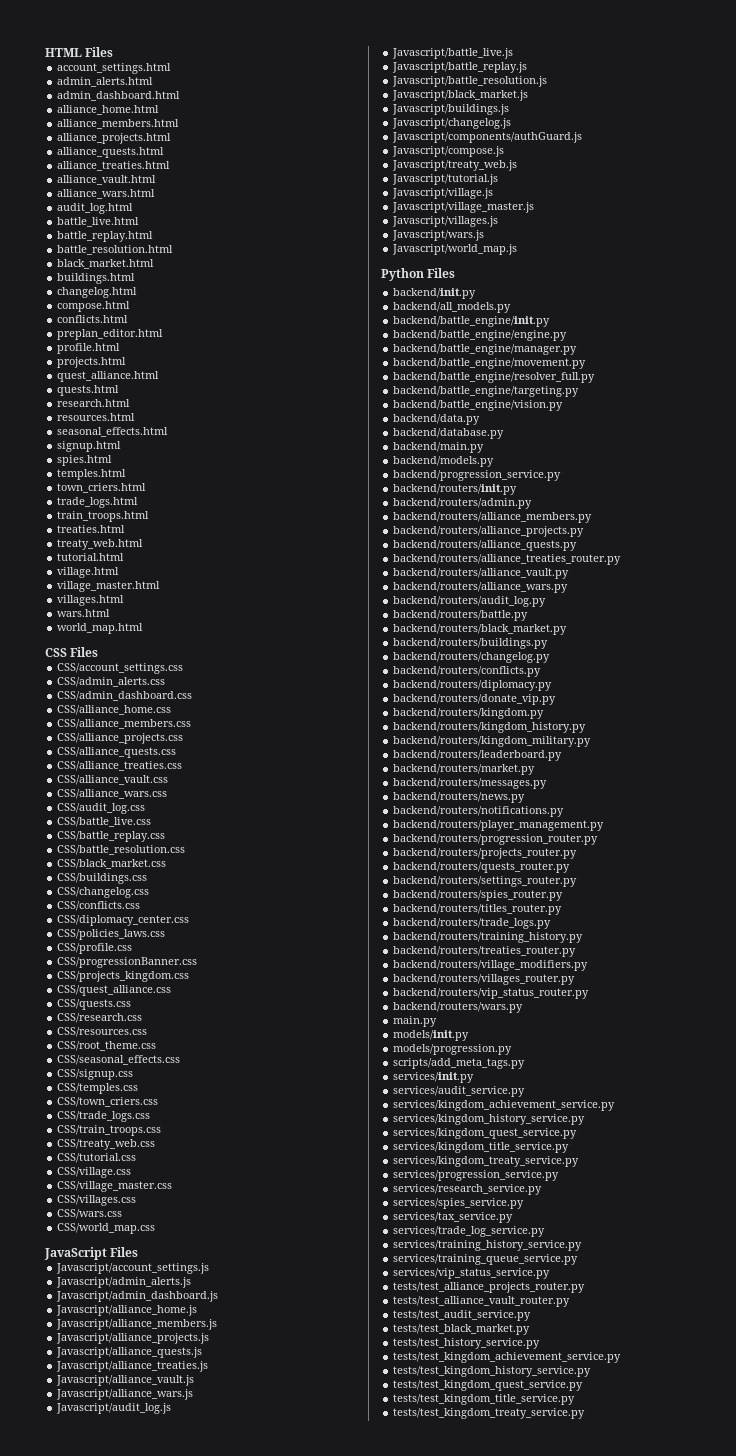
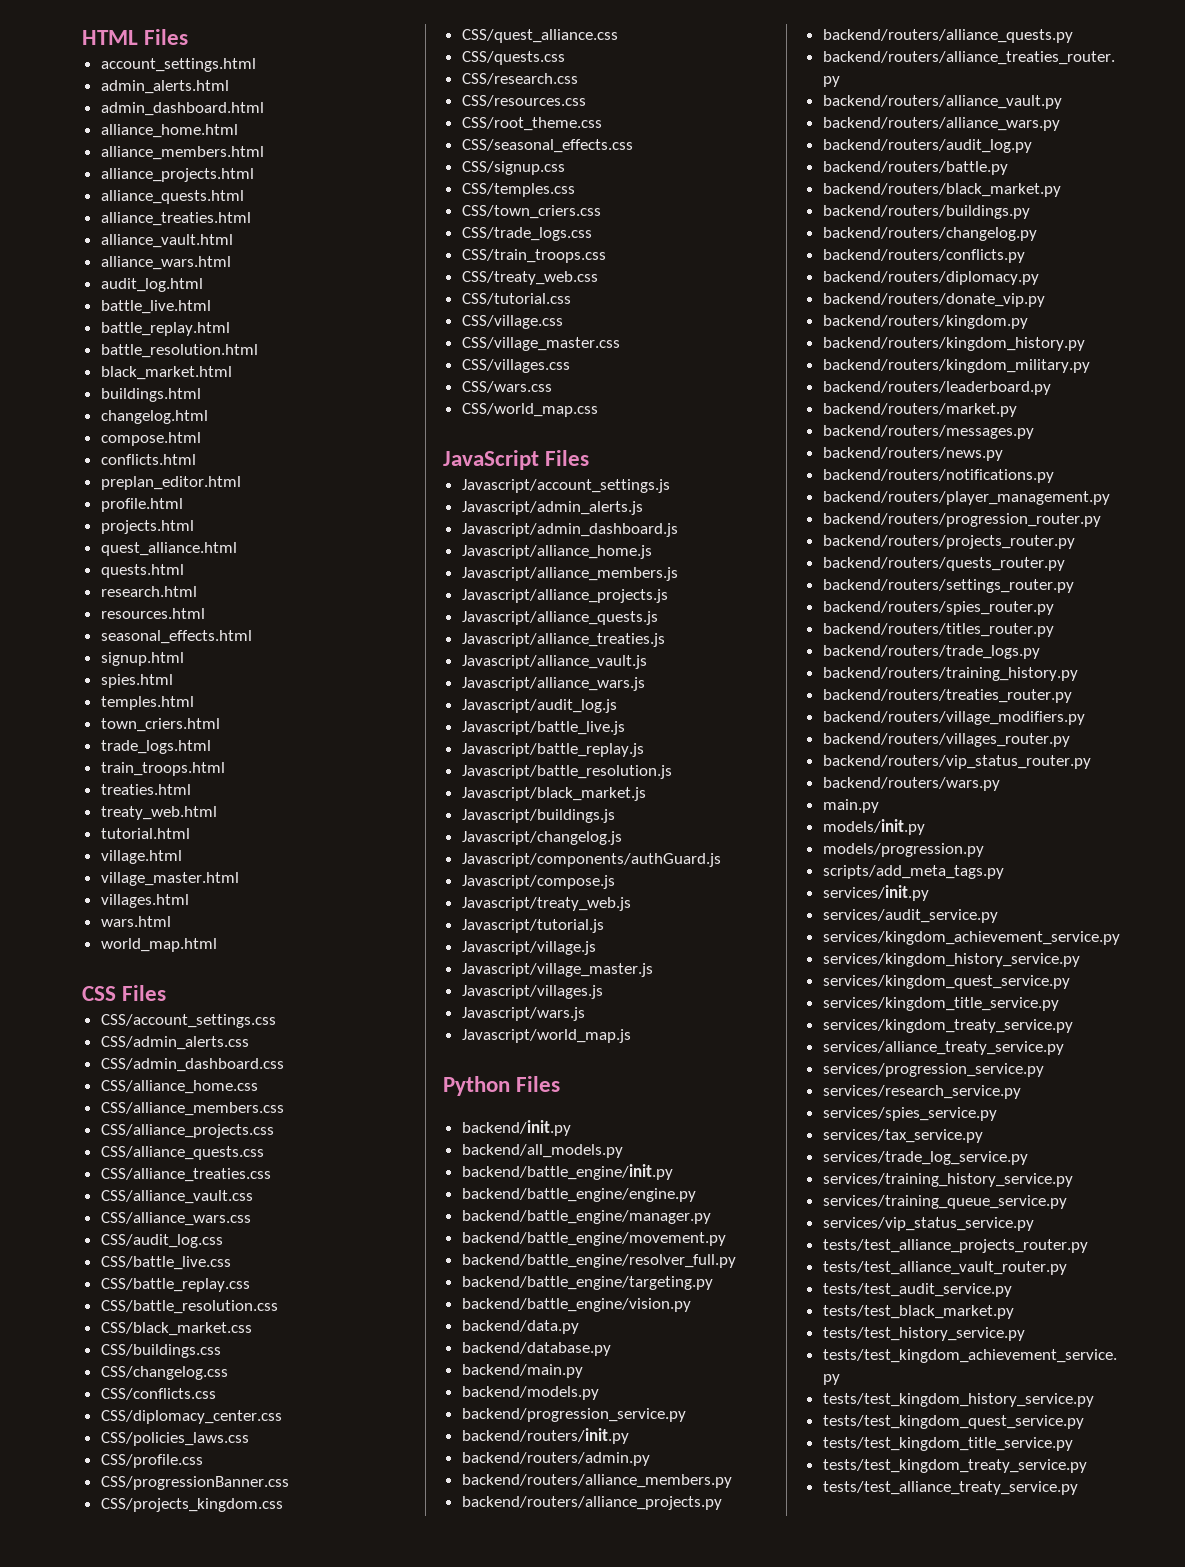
+ services/alliance_treaty_service.py
+ tests/test_alliance_treaty_service.py

